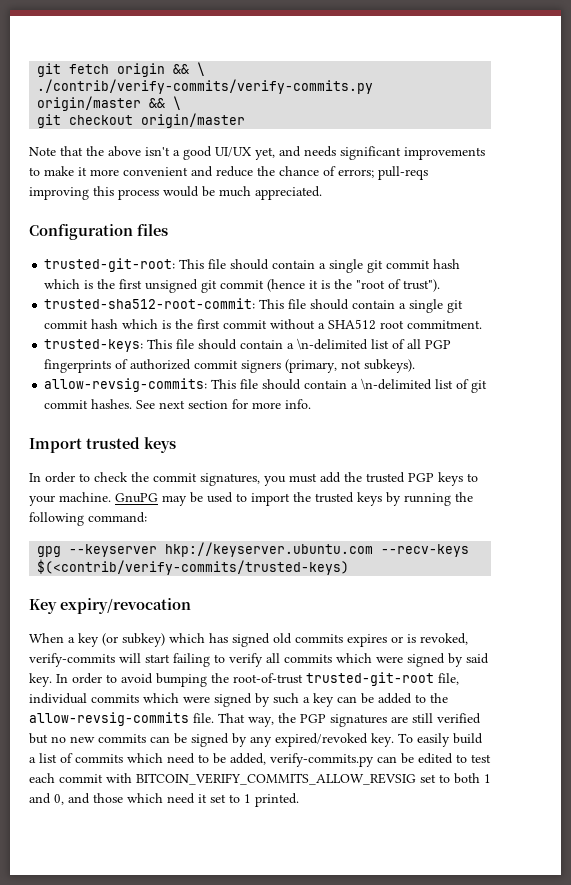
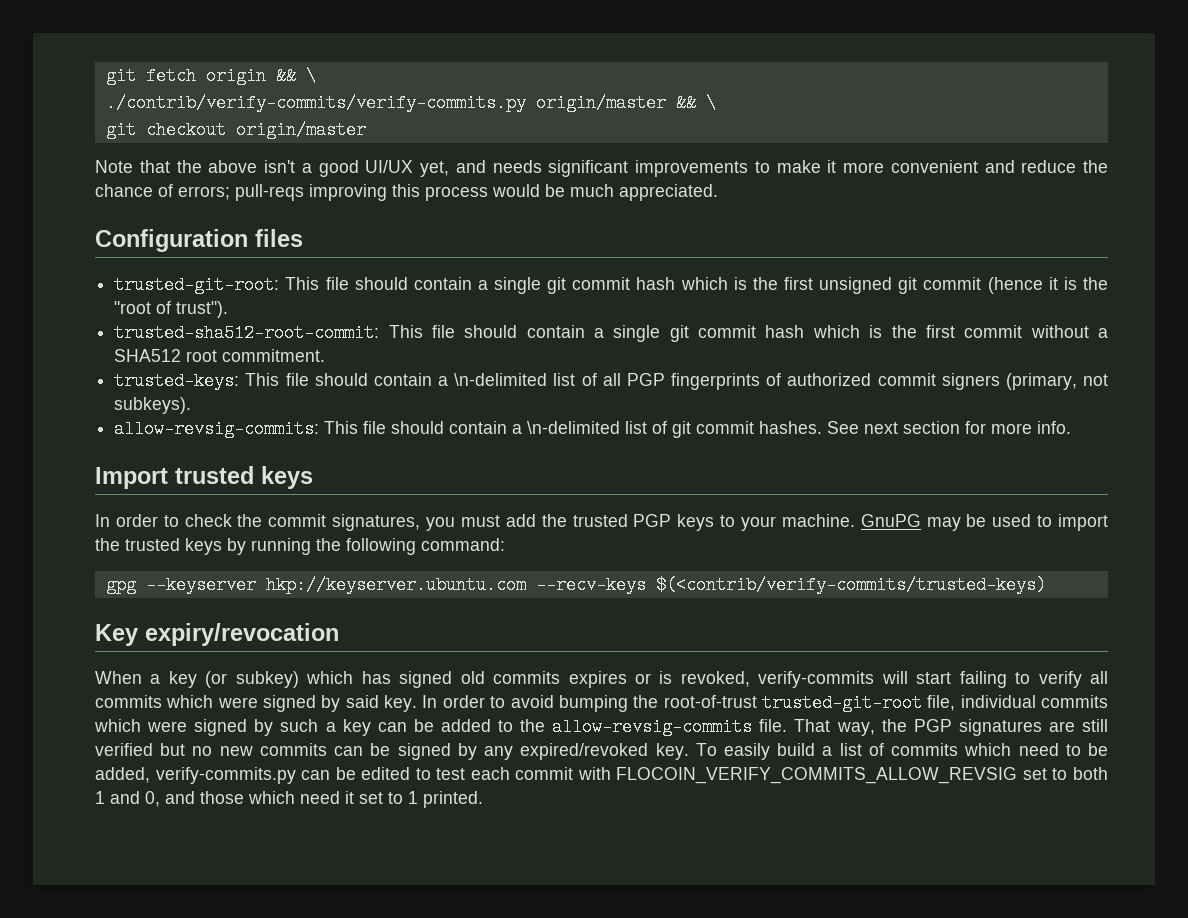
- To easily build a list of commits which need to be added, verify-commits.py can be edited to test each commit with BITCOIN_VERIFY_COMMITS_ALLOW_REVSIG set to both 1 and 0, and those which need it set to 1 printed.
+ To easily build a list of commits which need to be added, verify-commits.py can be edited to test each commit with FLOCOIN_VERIFY_COMMITS_ALLOW_REVSIG set to both 1 and 0, and those which need it set to 1 printed.

